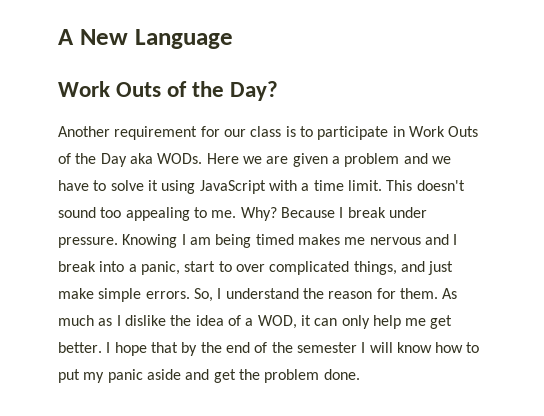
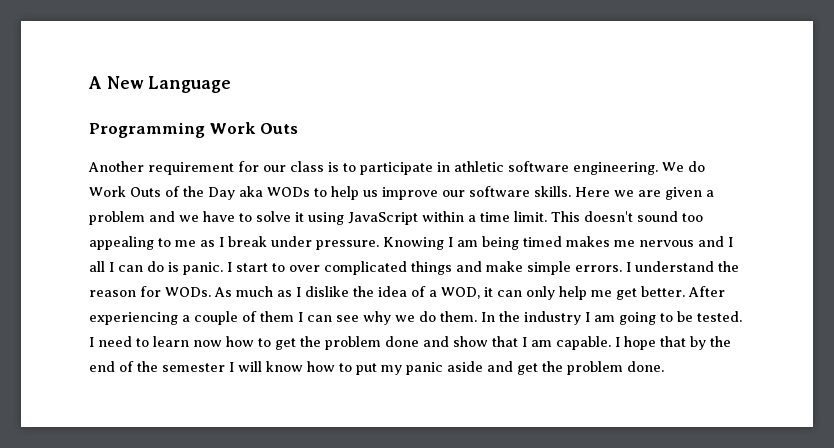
- Work Outs of the Day?
+ Programming Work Outs
- Another requirement for our class is to participate in Work Outs of the Day aka WODs.
+ Another requirement for our class is to participate in athletic software engineering. We do Work Outs of the Day aka WODs to help us improve our software skills.
- Here we are given a problem and we have to solve it using JavaScript with a time limit.
+ Here we are given a problem and we have to solve it using JavaScript within a time limit.
- This doesn't sound too appealing to me. Why? Because I break under pressure.
+ This doesn't sound too appealing to me as I break under pressure.
- Knowing I am being timed makes me nervous and I break into a panic, start to over complicated things, and just make simple errors.
+ Knowing I am being timed makes me nervous and I all I can do is panic. I start to over complicated things and make simple errors.
- So, I understand the reason for them.
+ I understand the reason for WODs.
+ After experiencing a couple of them I can see why we do them. In the industry I am going to be tested. I need to learn now how to get the problem done and show that I am capable.

